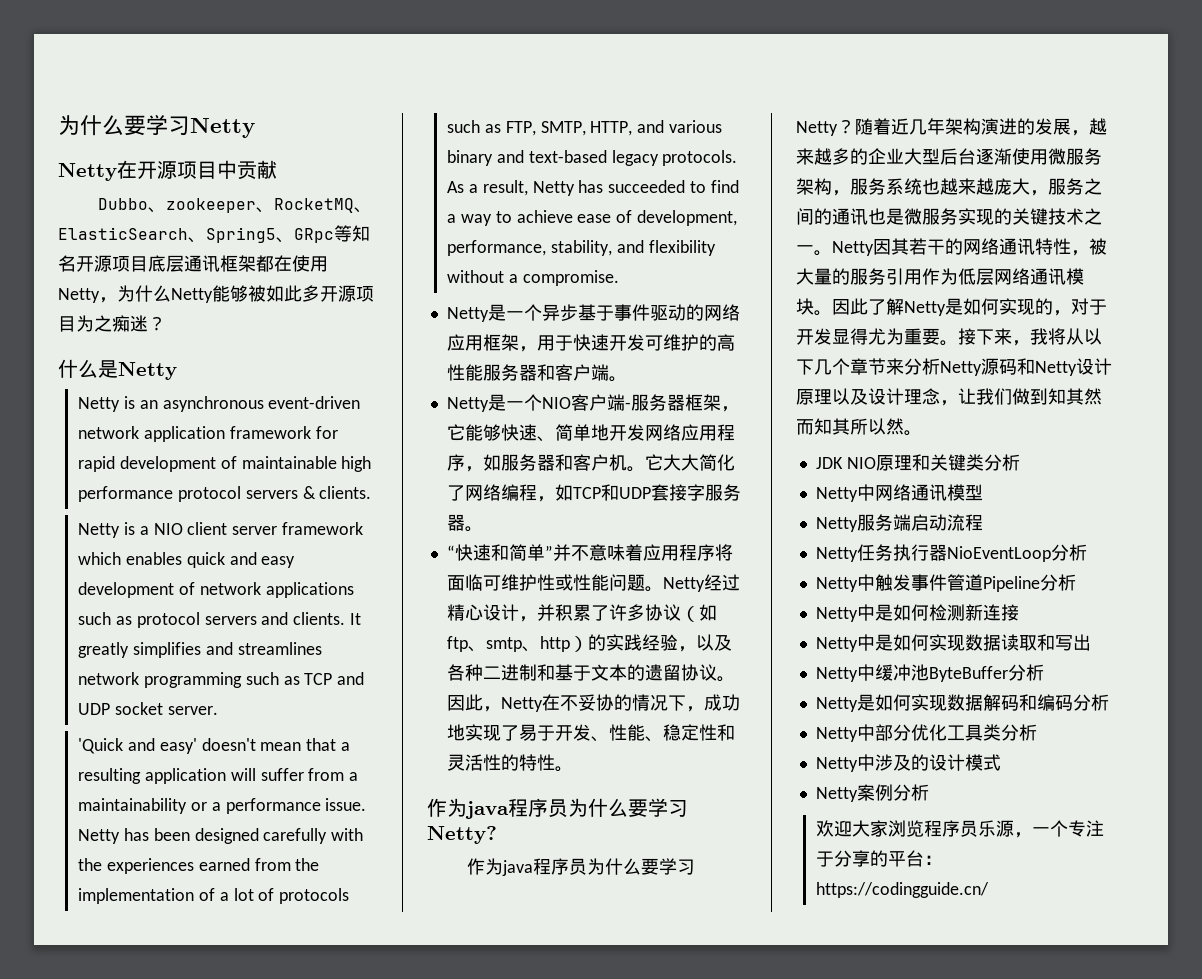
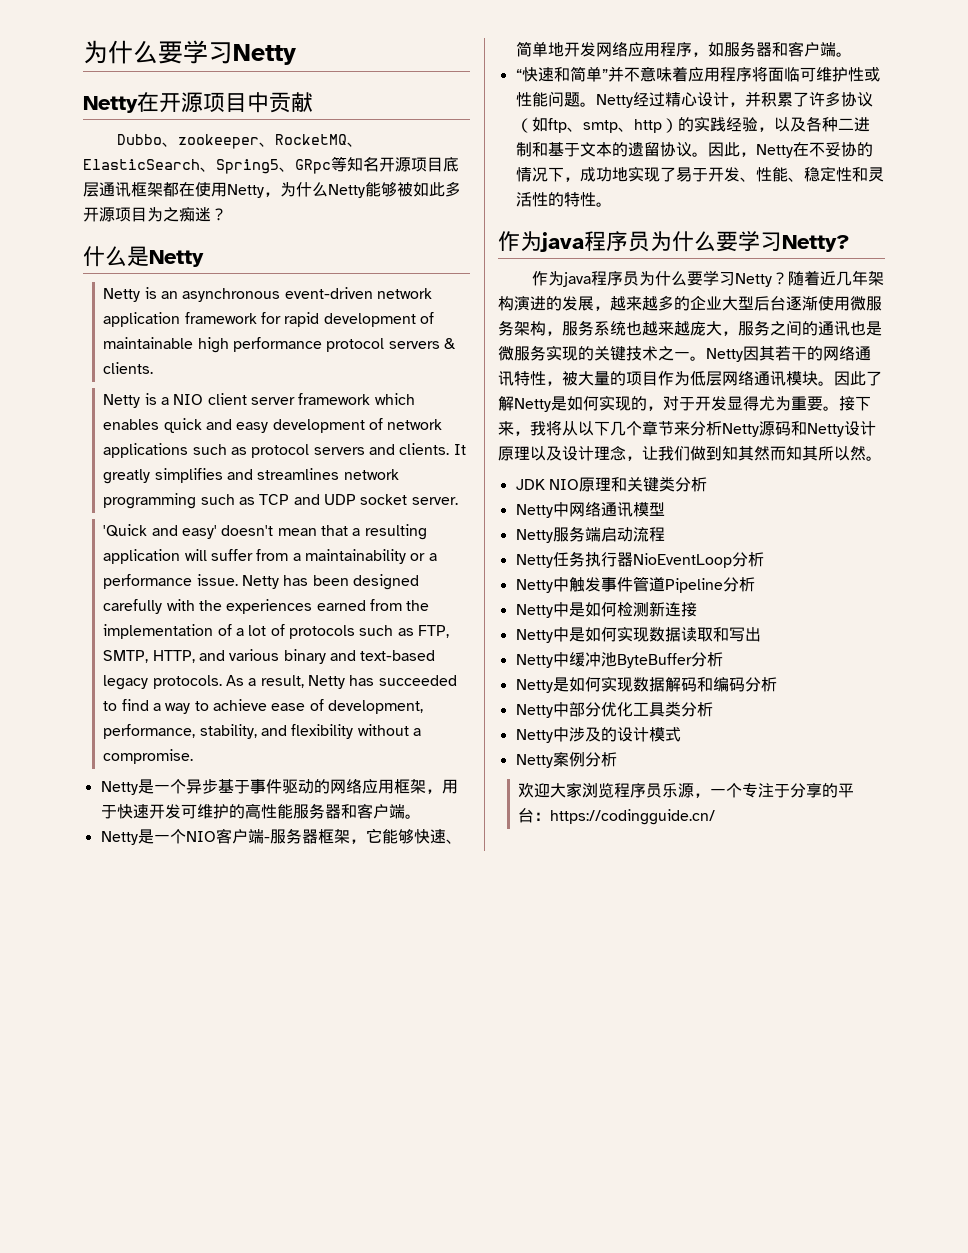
- Netty是一个NIO客户端-服务器框架，它能够快速、简单地开发网络应用程序，如服务器和客户机。它大大简化了网络编程，如TCP和UDP套接字服务器。
+ Netty是一个NIO客户端-服务器框架，它能够快速、简单地开发网络应用程序，如服务器和客户端。
- Netty因其若干的网络通讯特性，被大量的服务引用作为低层网络通讯模块。
+ Netty因其若干的网络通讯特性，被大量的项目作为低层网络通讯模块。

